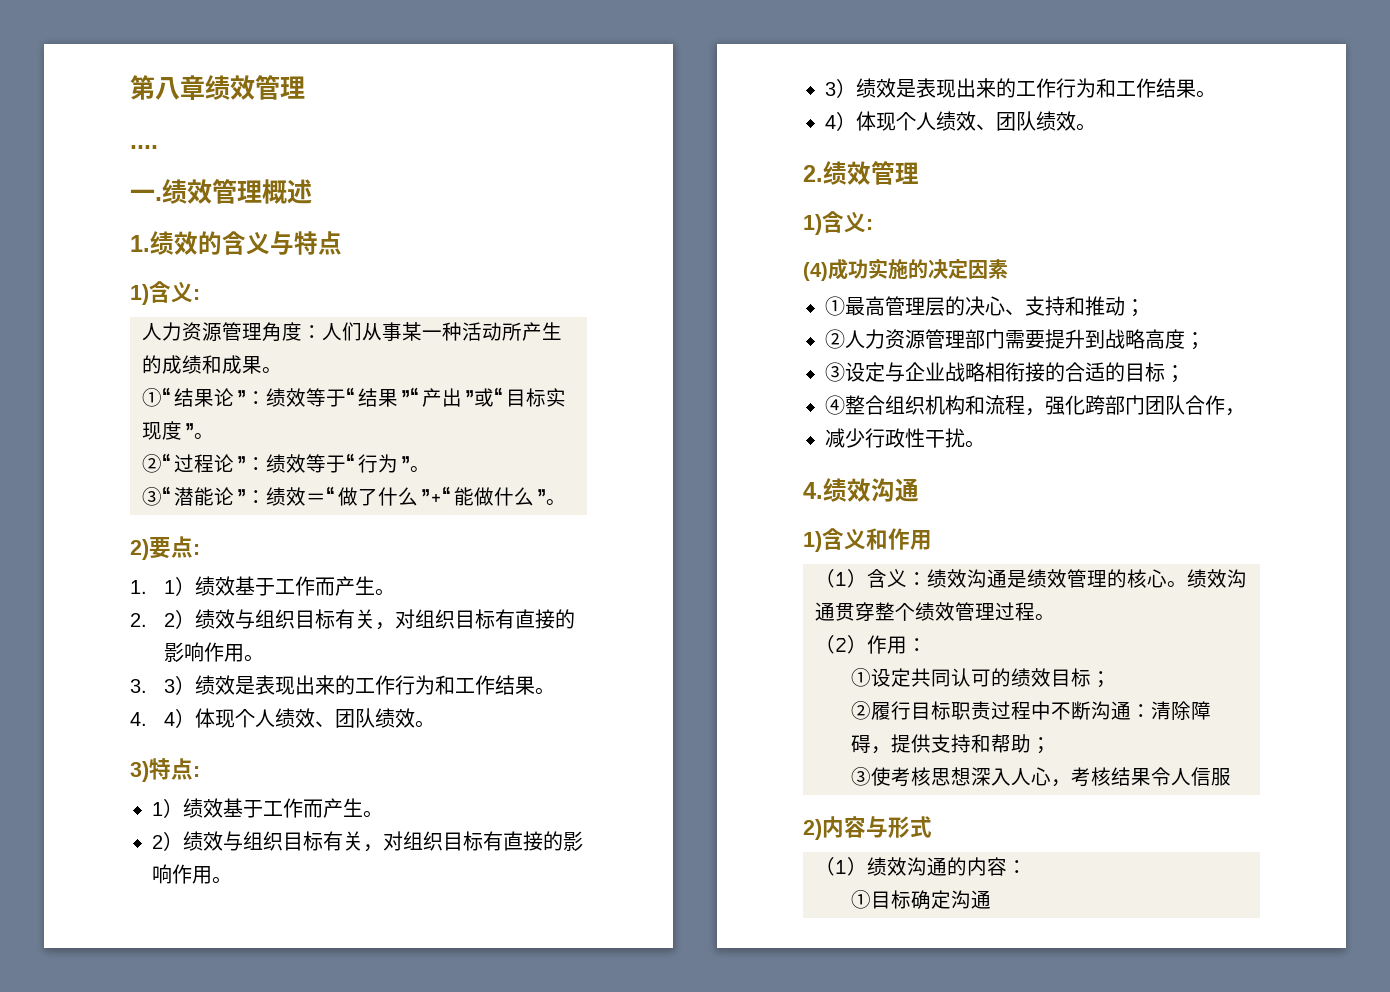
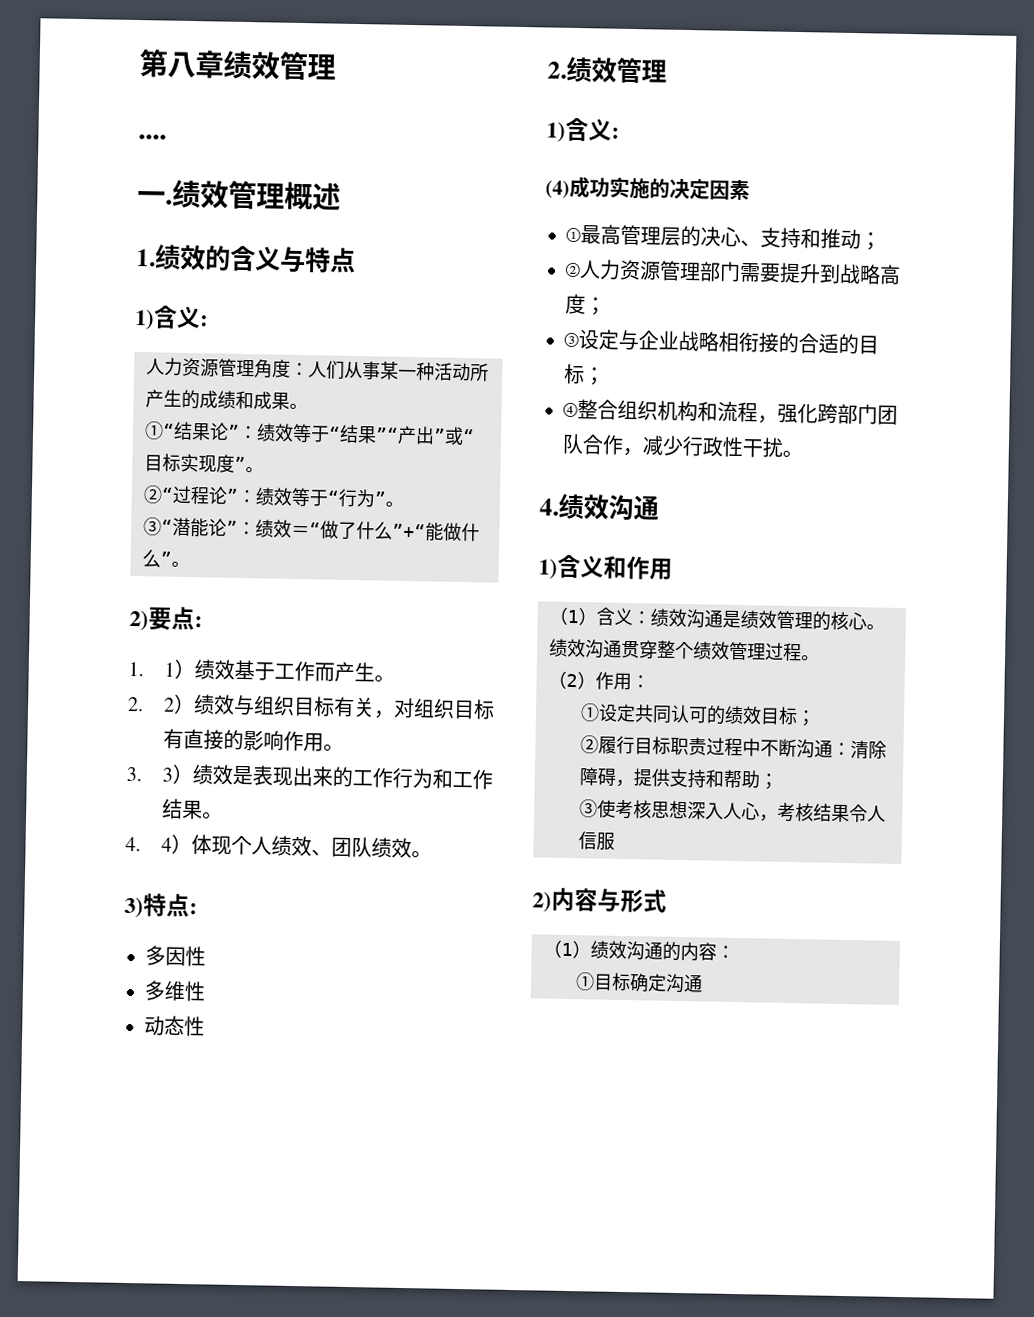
  3)特点:
- 1）绩效基于工作而产生。
- 2）绩效与组织目标有关，对组织目标有直接的影响作用。
- 3）绩效是表现出来的工作行为和工作结果。
- 4）体现个人绩效、团队绩效。
+ 多因性
+ 多维性
+ 动态性
- ④整合组织机构和流程，强化跨部门团队合作，
- 减少行政性干扰。
+ ④整合组织机构和流程，强化跨部门团队合作，减少行政性干扰。

